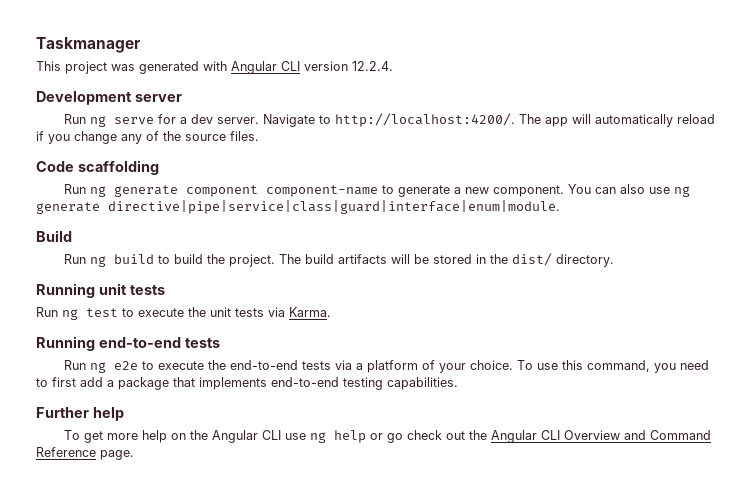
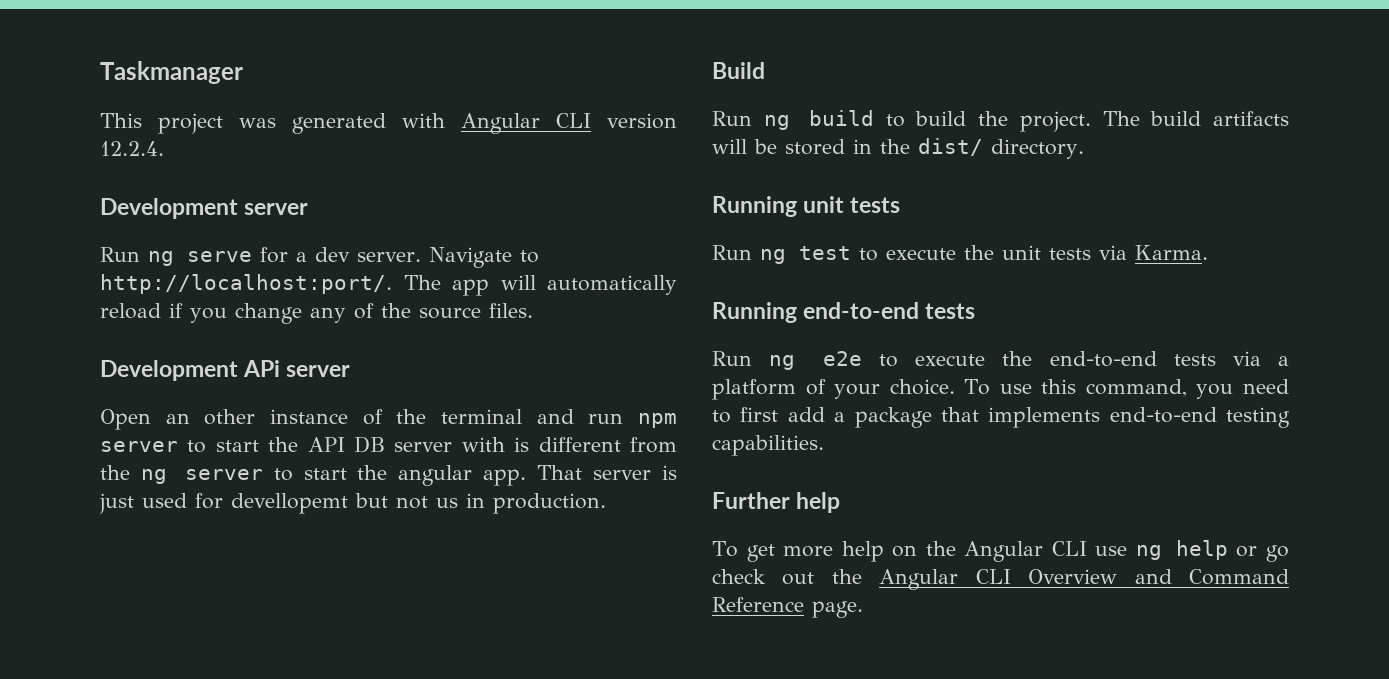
- Navigate to http://localhost:4200/.
+ Navigate to http://localhost:port/.
- Code scaffolding
- Run ng generate component component-name to generate a new component. You can also use ng generate directive|pipe|service|class|guard|interface|enum|module.
+ Development APi server
+ Open an other instance of the terminal and run npm server to start the API DB server with is different from the ng server to start the angular app. That server is just used for devellopemt but not us in production.

